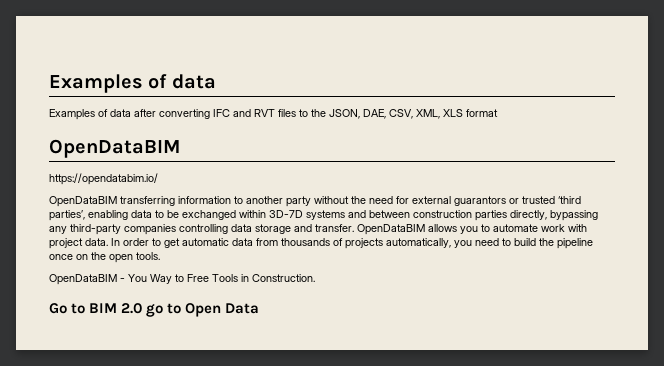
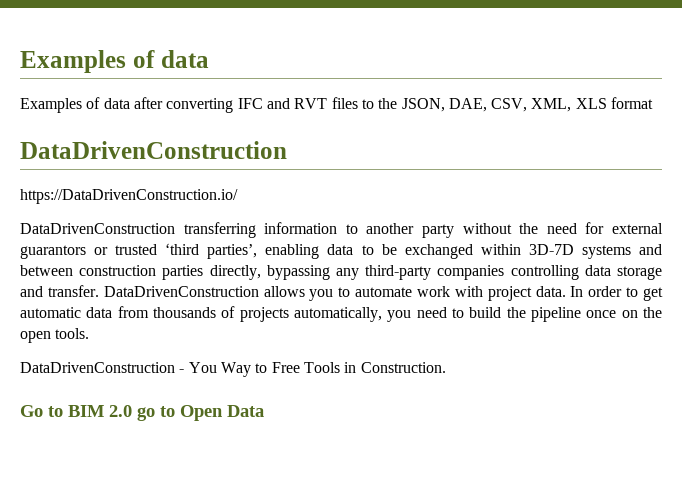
  Examples of data after converting IFC and RVT files to the JSON, DAE, CSV, XML, XLS format
- OpenDataBIM
- https://opendatabim.io/
- OpenDataBIM transferring information to another party without the need for external guarantors or trusted ‘third parties’, enabling data to be exchanged within 3D-7D systems and between construction parties directly, bypassing any third-party companies controlling data storage and transfer.
+ DataDrivenConstruction
+ https://DataDrivenConstruction.io/
+ DataDrivenConstruction transferring information to another party without the need for external guarantors or trusted ‘third parties’, enabling data to be exchanged within 3D-7D systems and between construction parties directly, bypassing any third-party companies controlling data storage and transfer.
- OpenDataBIM allows you to automate work with project data.
+ DataDrivenConstruction allows you to automate work with project data.
- OpenDataBIM - You Way to Free Tools in Construction.
+ DataDrivenConstruction - You Way to Free Tools in Construction.

